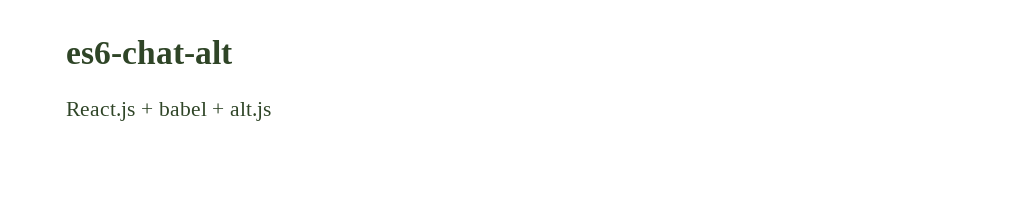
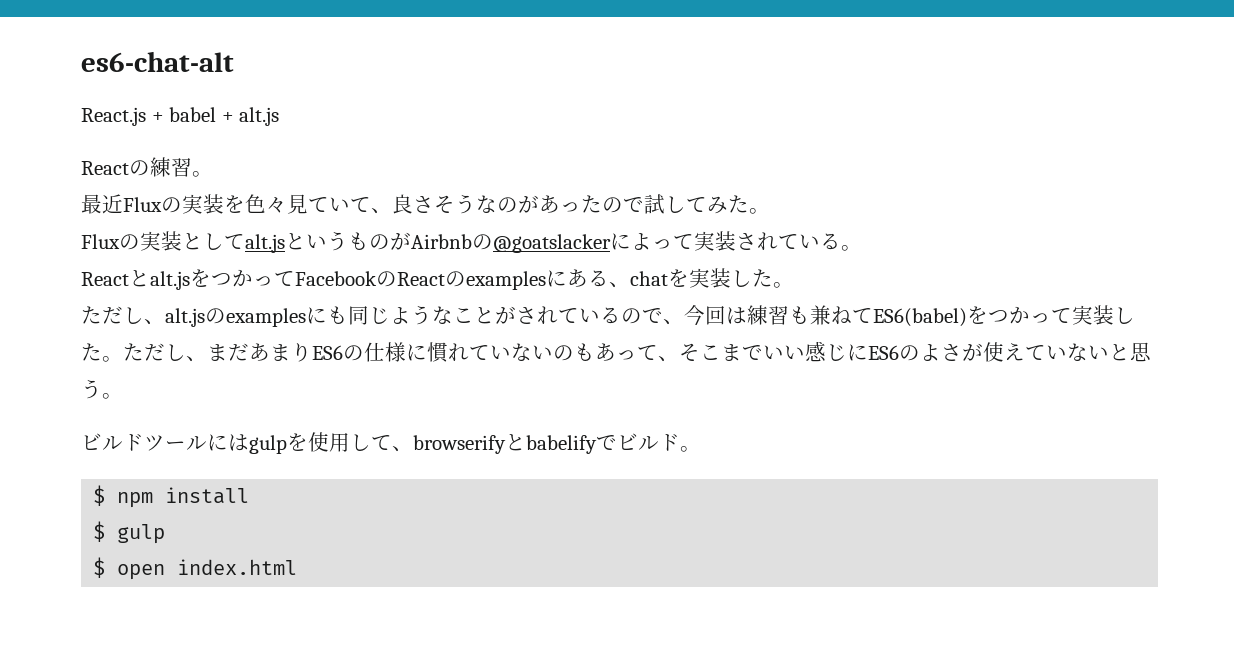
+ Reactの練習。
+ 最近Fluxの実装を色々見ていて、良さそうなのがあったので試してみた。
+ Fluxの実装としてalt.jsというものがAirbnbの@goatslackerによって実装されている。
+ Reactとalt.jsをつかってFacebookのReactのexamplesにある、chatを実装した。
+ ただし、alt.jsのexamplesにも同じようなことがされているので、今回は練習も兼ねてES6(babel)をつかって実装した。ただし、まだあまりES6の仕様に慣れていないのもあって、そこまでいい感じにES6のよさが使えていないと思う。
+ ビルドツールにはgulpを使用して、browserifyとbabelifyでビルド。
+ $ npm install
+ $ gulp
+ $ open index.html

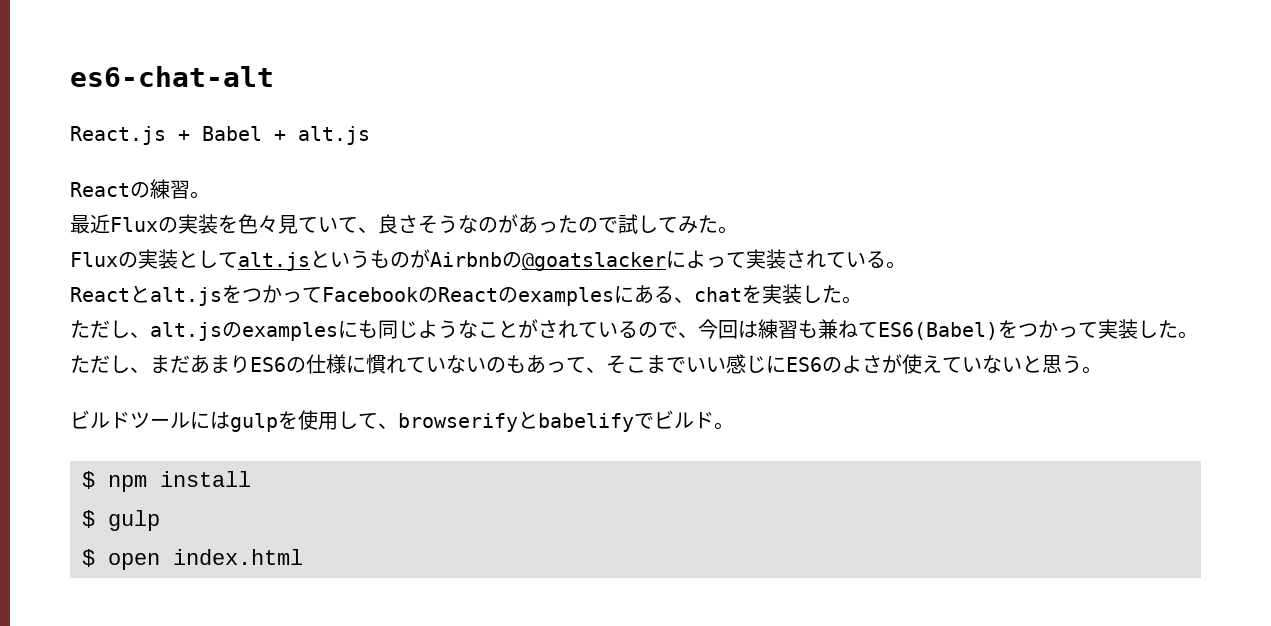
- React.js + babel + alt.js
+ React.js + Babel + alt.js
- ただし、alt.jsのexamplesにも同じようなことがされているので、今回は練習も兼ねてES6(babel)をつかって実装した。
+ ただし、alt.jsのexamplesにも同じようなことがされているので、今回は練習も兼ねてES6(Babel)をつかって実装した。

